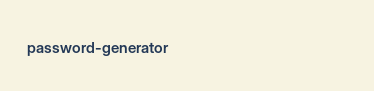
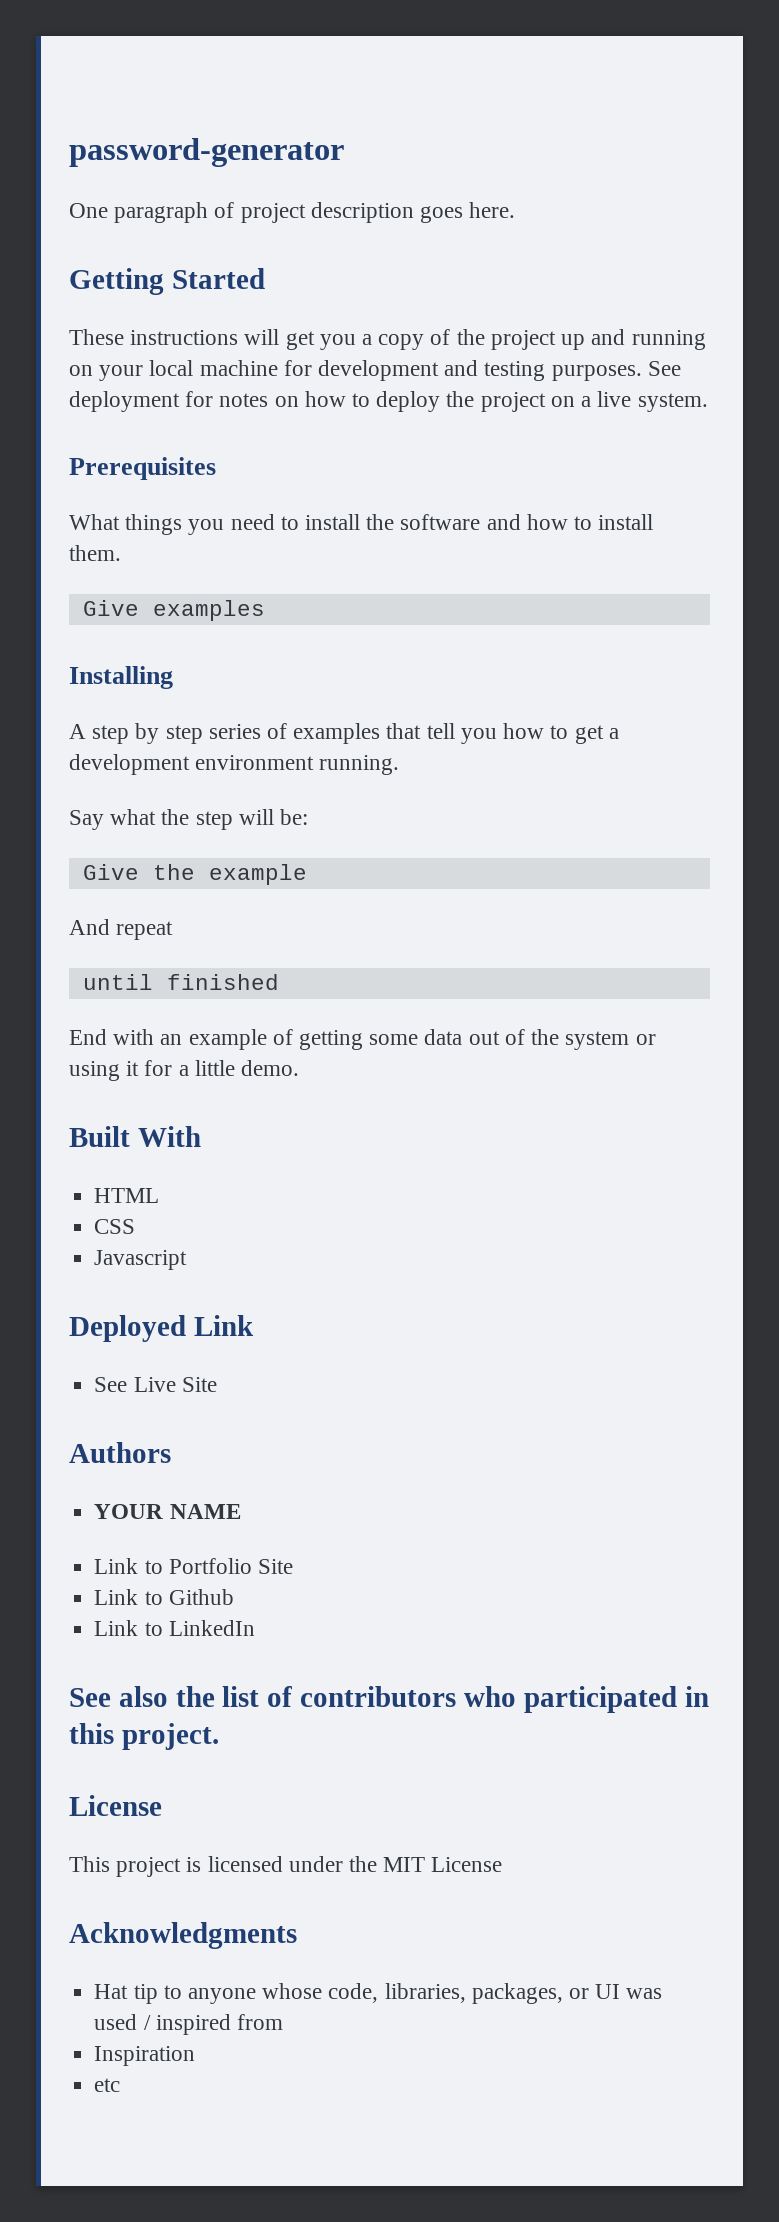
+ One paragraph of project description goes here.
+ Getting Started
+ These instructions will get you a copy of the project up and running on your local machine for development and testing purposes. See deployment for notes on how to deploy the project on a live system.
+ Prerequisites
+ What things you need to install the software and how to install them.
+ Give examples
+ Installing
+ A step by step series of examples that tell you how to get a development environment running.
+ Say what the step will be:
+ Give the example
+ And repeat
+ until finished
+ End with an example of getting some data out of the system or using it for a little demo.
+ Built With
+ HTML
+ CSS
+ Javascript
+ Deployed Link
+ See Live Site
+ Authors
+ YOUR NAME
+ Link to Portfolio Site
+ Link to Github
+ Link to LinkedIn
+ See also the list of contributors who participated in this project.
+ License
+ This project is licensed under the MIT License
+ Acknowledgments
+ Hat tip to anyone whose code, libraries, packages, or UI was used / inspired from
+ Inspiration
+ etc

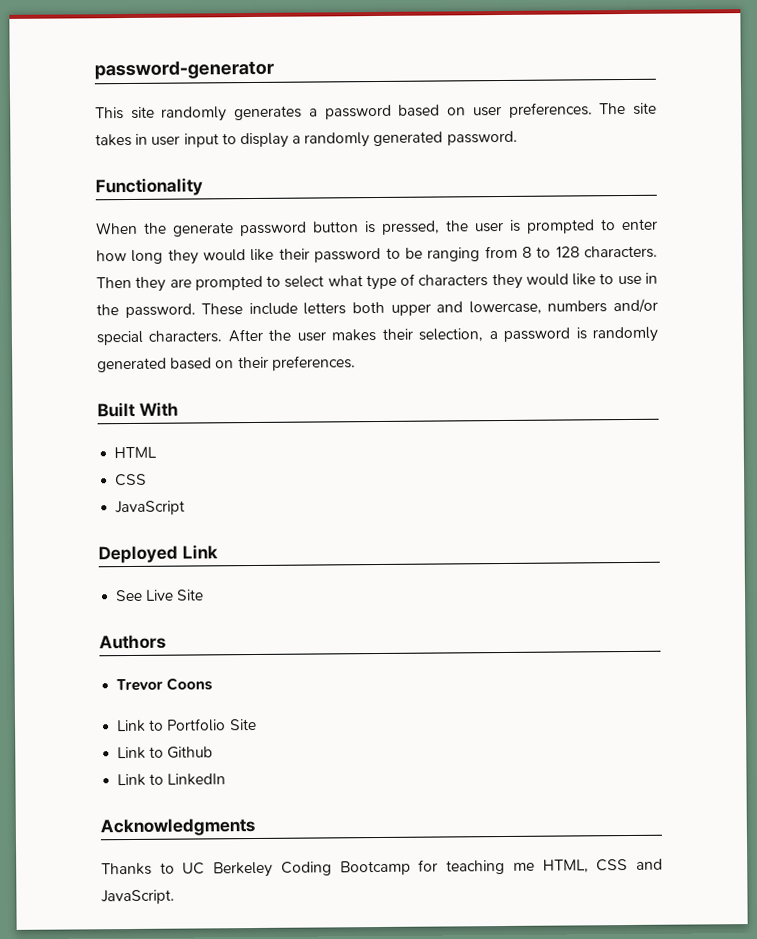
- One paragraph of project description goes here.
- Getting Started
- These instructions will get you a copy of the project up and running on your local machine for development and testing purposes. See deployment for notes on how to deploy the project on a live system.
- Prerequisites
- What things you need to install the software and how to install them.
- Give examples
- Installing
- A step by step series of examples that tell you how to get a development environment running.
- Say what the step will be:
- Give the example
- And repeat
- until finished
- End with an example of getting some data out of the system or using it for a little demo.
+ This site randomly generates a password based on user preferences. The site takes in user input to display a randomly generated password.
+ Functionality
+ When the generate password button is pressed, the user is prompted to enter how long they would like their password to be ranging from 8 to 128 characters. Then they are prompted to select what type of characters they would like to use in the password. These include letters both upper and lowercase, numbers and/or special characters. After the user makes their selection, a password is randomly generated based on their preferences.
- Javascript
+ JavaScript
- YOUR NAME
+ Trevor Coons
- See also the list of contributors who participated in this project.
- License
- This project is licensed under the MIT License
  Acknowledgments
- Hat tip to anyone whose code, libraries, packages, or UI was used / inspired from
- Inspiration
- etc
+ Thanks to UC Berkeley Coding Bootcamp for teaching me HTML, CSS and JavaScript.

